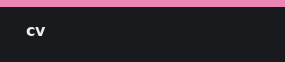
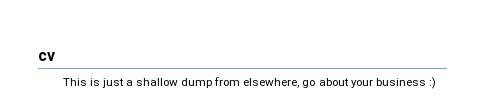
+ This is just a shallow dump from elsewhere, go about your business :)

